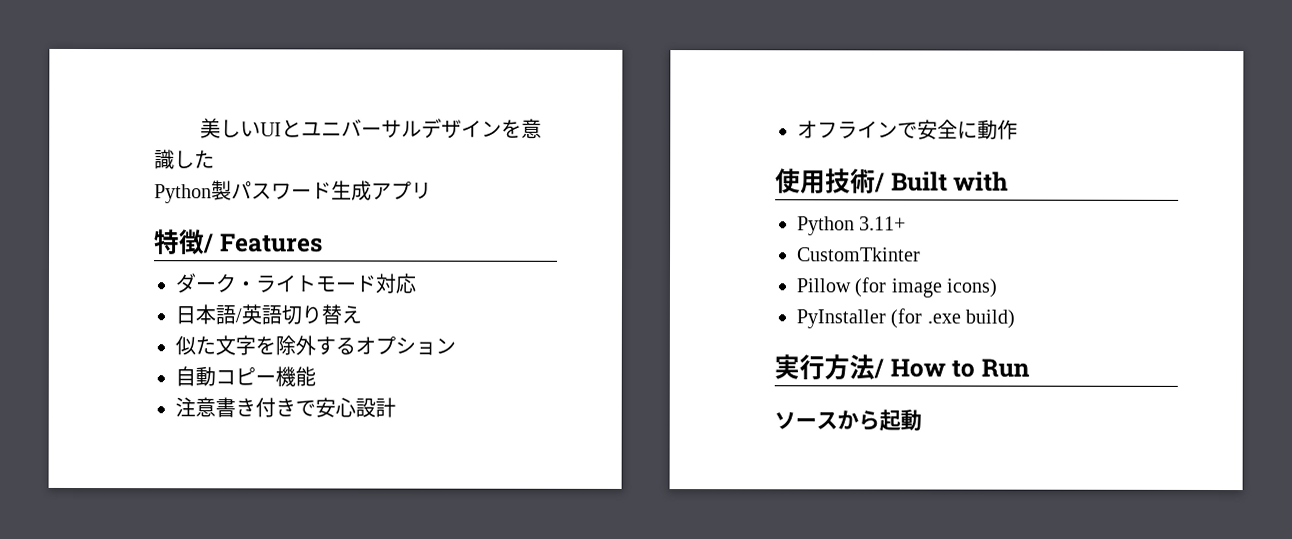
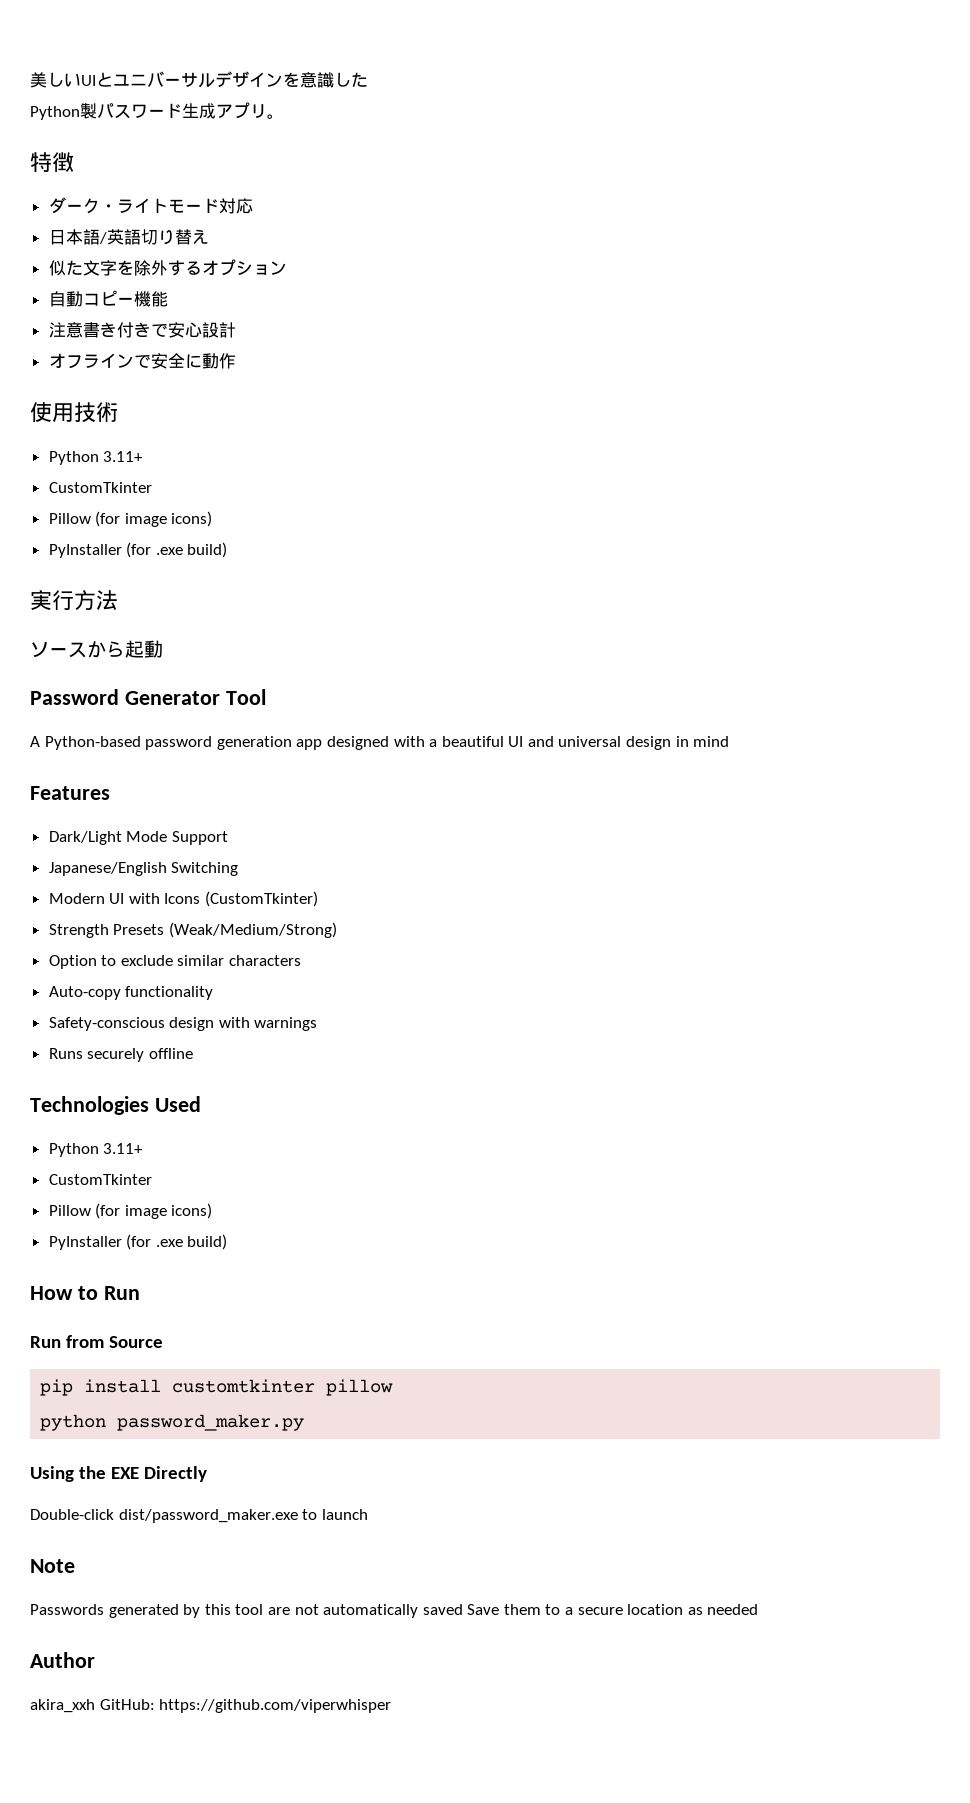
- Python製パスワード生成アプリ
+ Python製パスワード生成アプリ。
- 特徴/ Features
+ 特徴
- 使用技術/ Built with
+ 使用技術
- 実行方法/ How to Run
+ 実行方法
+ Password Generator Tool
+ A Python-based password generation app designed with a beautiful UI and universal design in mind
+ Features
+ Dark/Light Mode Support
+ Japanese/English Switching
+ Modern UI with Icons (CustomTkinter)
+ Strength Presets (Weak/Medium/Strong)
+ Option to exclude similar characters
+ Auto-copy functionality
+ Safety-conscious design with warnings
+ Runs securely offline
+ Technologies Used
+ Python 3.11+
+ CustomTkinter
+ Pillow (for image icons)
+ PyInstaller (for .exe build)
+ How to Run
+ Run from Source
+ pip install customtkinter pillow
+ python password_maker.py
+ Using the EXE Directly
+ Double-click dist/password_maker.exe to launch
+ Note
+ Passwords generated by this tool are not automatically saved Save them to a secure location as needed
+ Author
+ akira_xxh GitHub: https://github.com/viperwhisper

